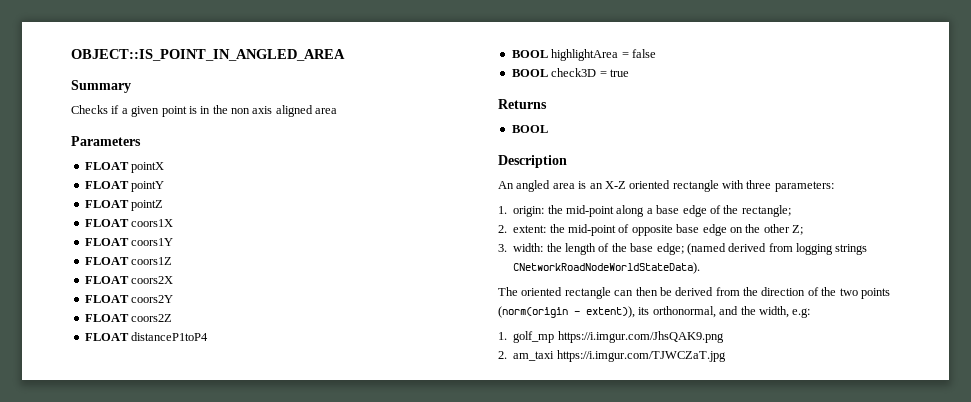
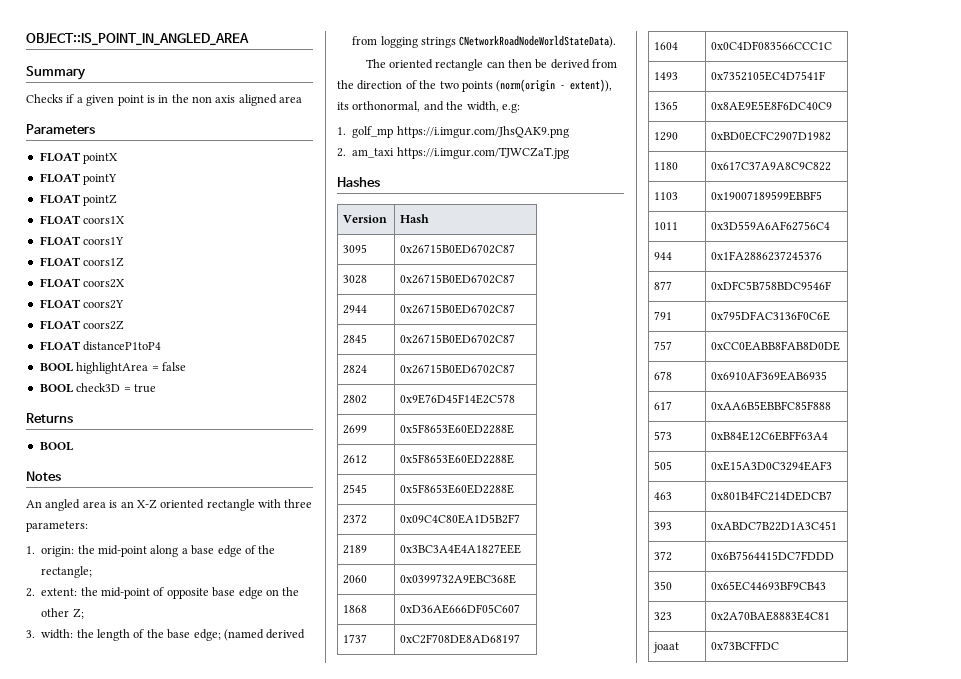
- Description
+ Notes
+ Hashes
+ Version | Hash
+ 3095 | 0x26715B0ED6702C87
+ 3028 | 0x26715B0ED6702C87
+ 2944 | 0x26715B0ED6702C87
+ 2845 | 0x26715B0ED6702C87
+ 2824 | 0x26715B0ED6702C87
+ 2802 | 0x9E76D45F14E2C578
+ 2699 | 0x5F8653E60ED2288E
+ 2612 | 0x5F8653E60ED2288E
+ 2545 | 0x5F8653E60ED2288E
+ 2372 | 0x09C4C80EA1D5B2F7
+ 2189 | 0x3BC3A4E4A1827EEE
+ 2060 | 0x0399732A9EBC368E
+ 1868 | 0xD36AE666DF05C607
+ 1737 | 0xC2F708DE8AD68197
+ 1604 | 0x0C4DF083566CCC1C
+ 1493 | 0x7352105EC4D7541F
+ 1365 | 0x8AE9E5E8F6DC40C9
+ 1290 | 0xBD0ECFC2907D1982
+ 1180 | 0x617C37A9A8C9C822
+ 1103 | 0x19007189599EBBF5
+ 1011 | 0x3D559A6AF62756C4
+ 944 | 0x1FA2886237245376
+ 877 | 0xDFC5B758BDC9546F
+ 791 | 0x795DFAC3136F0C6E
+ 757 | 0xCC0EABB8FAB8D0DE
+ 678 | 0x6910AF369EAB6935
+ 617 | 0xAA6B5EBBFC85F888
+ 573 | 0xB84E12C6EBFF63A4
+ 505 | 0xE15A3D0C3294EAF3
+ 463 | 0x801B4FC214DEDCB7
+ 393 | 0xABDC7B22D1A3C451
+ 372 | 0x6B7564415DC7FDDD
+ 350 | 0x65EC44693BF9CB43
+ 323 | 0x2A70BAE8883E4C81
+ joaat | 0x73BCFFDC

